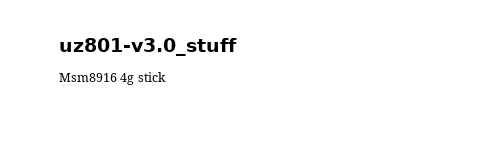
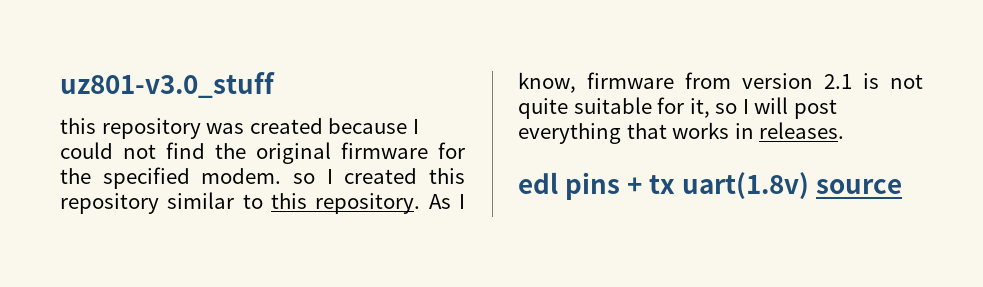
- Msm8916 4g stick
+ this repository was created because I could not find the original firmware for the specified modem. so I created this repository similar to this repository. As I know, firmware from version 2.1 is not quite suitable for it, so I will post everything that works in releases.
+ edl pins + tx uart(1.8v) source

